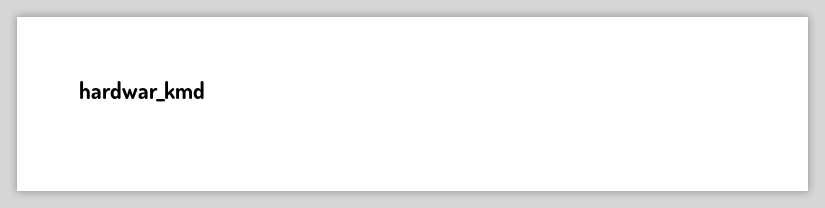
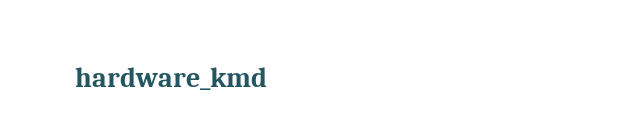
- hardwar_kmd
+ hardware_kmd

